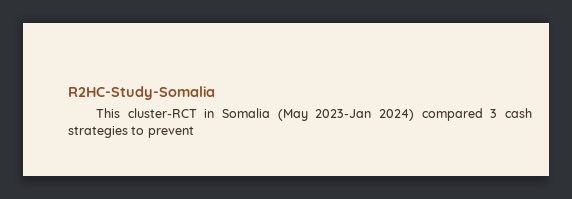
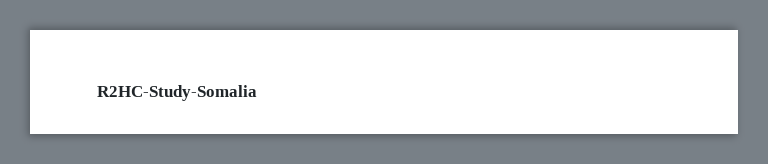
- This cluster-RCT in Somalia (May 2023-Jan 2024) compared 3 cash strategies to prevent

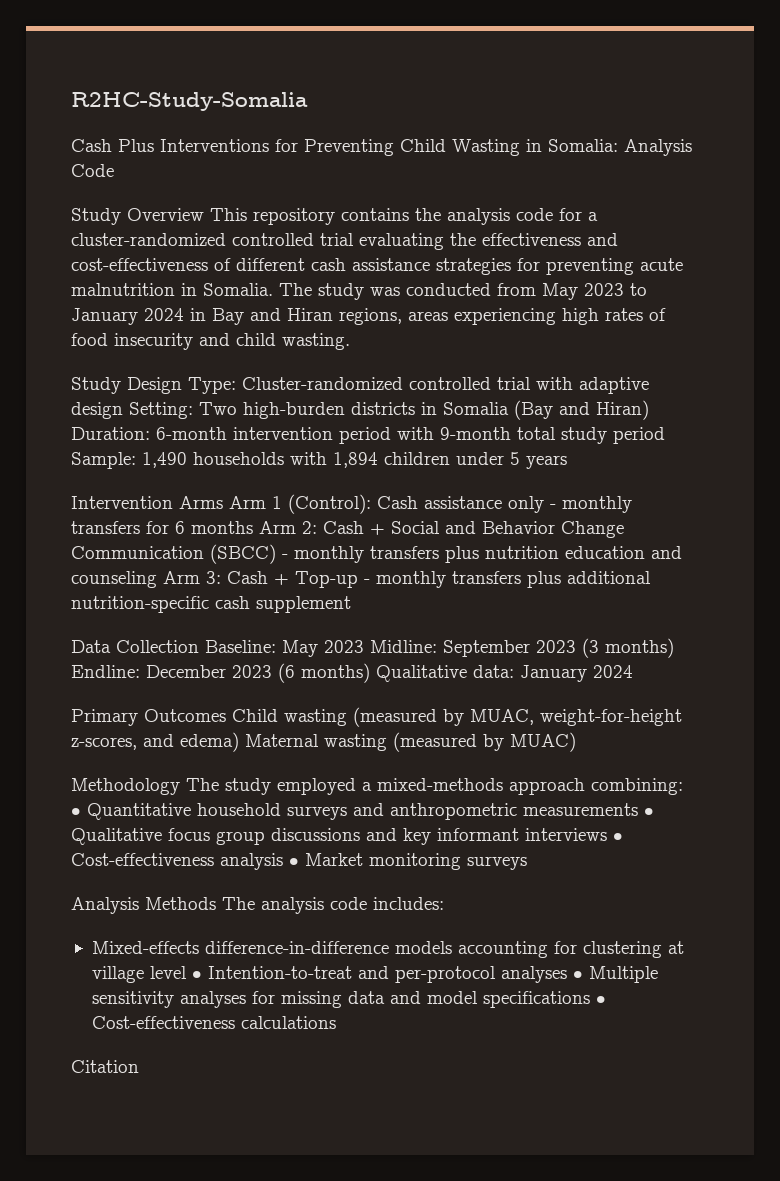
+ Cash Plus Interventions for Preventing Child Wasting in Somalia: Analysis Code
+ Study Overview This repository contains the analysis code for a cluster-randomized controlled trial evaluating the effectiveness and cost-effectiveness of different cash assistance strategies for preventing acute malnutrition in Somalia. The study was conducted from May 2023 to January 2024 in Bay and Hiran regions, areas experiencing high rates of food insecurity and child wasting.
+ Study Design Type: Cluster-randomized controlled trial with adaptive design Setting: Two high-burden districts in Somalia (Bay and Hiran) Duration: 6-month intervention period with 9-month total study period Sample: 1,490 households with 1,894 children under 5 years
+ Intervention Arms Arm 1 (Control): Cash assistance only - monthly transfers for 6 months Arm 2: Cash + Social and Behavior Change Communication (SBCC) - monthly transfers plus nutrition education and counseling Arm 3: Cash + Top-up - monthly transfers plus additional nutrition-specific cash supplement
+ Data Collection Baseline: May 2023 Midline: September 2023 (3 months) Endline: December 2023 (6 months) Qualitative data: January 2024
+ Primary Outcomes Child wasting (measured by MUAC, weight-for-height z-scores, and edema) Maternal wasting (measured by MUAC)
+ Methodology The study employed a mixed-methods approach combining: • Quantitative household surveys and anthropometric measurements • Qualitative focus group discussions and key informant interviews • Cost-effectiveness analysis • Market monitoring surveys
+ Analysis Methods The analysis code includes:
+ Mixed-effects difference-in-difference models accounting for clustering at village level • Intention-to-treat and per-protocol analyses • Multiple sensitivity analyses for missing data and model specifications • Cost-effectiveness calculations
+ Citation

